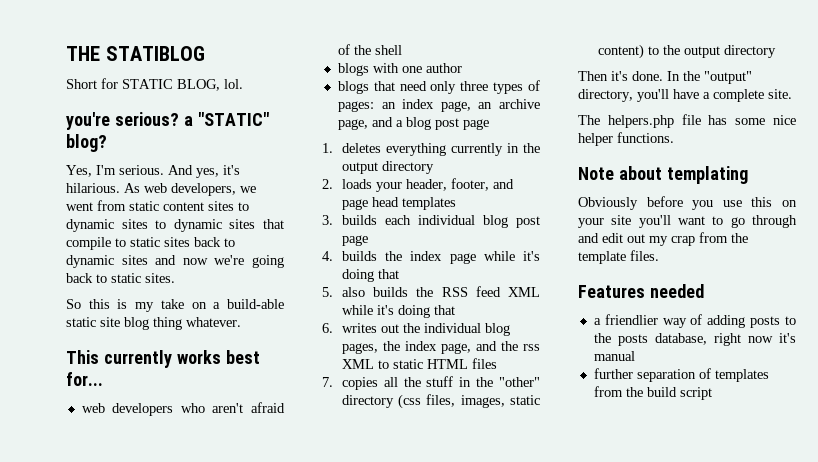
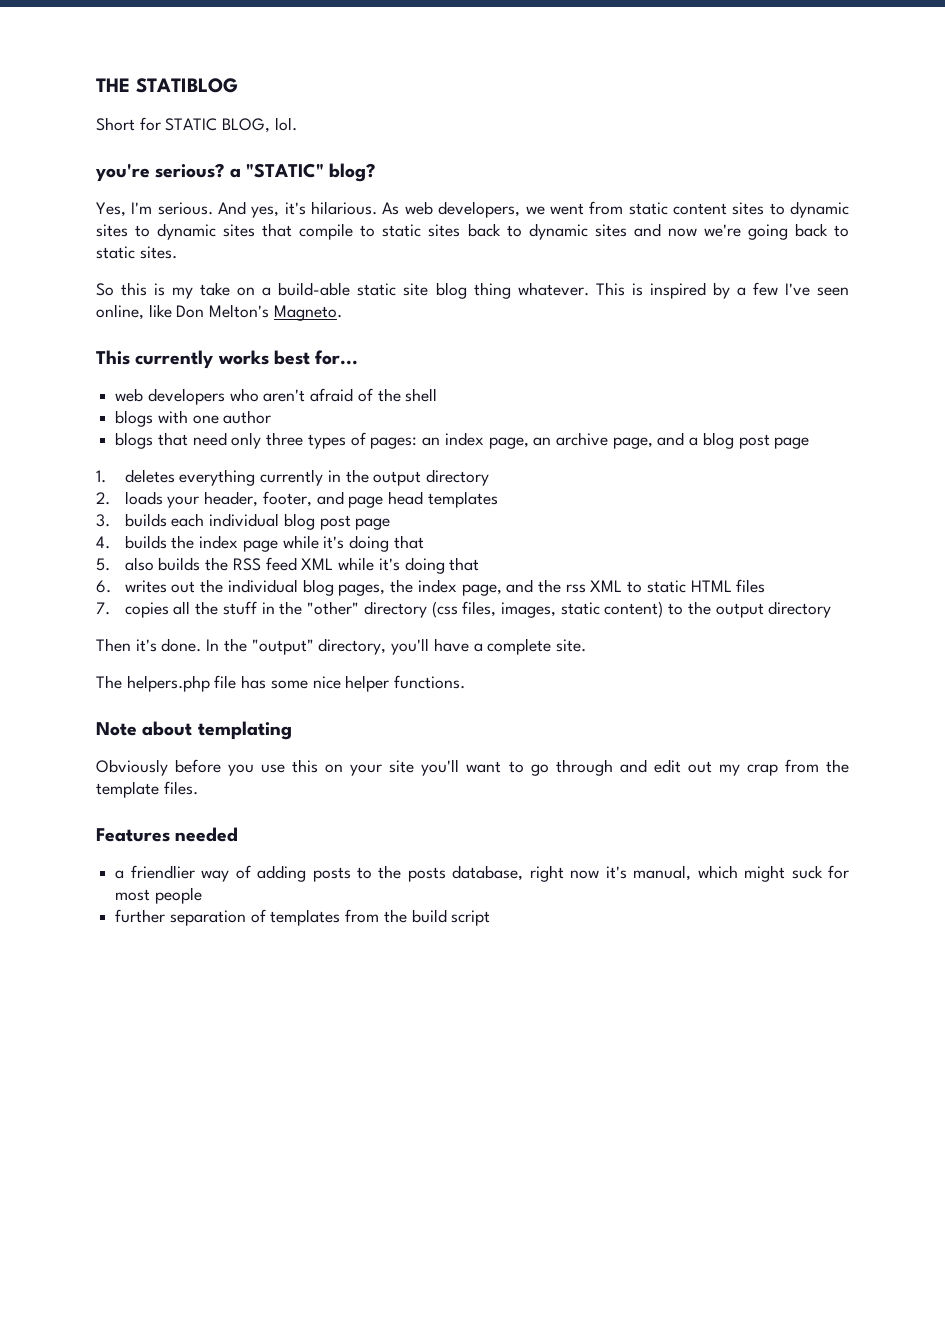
+ This is inspired by a few I've seen online, like Don Melton's Magneto.
- a friendlier way of adding posts to the posts database, right now it's manual
+ a friendlier way of adding posts to the posts database, right now it's manual, which might suck for most people

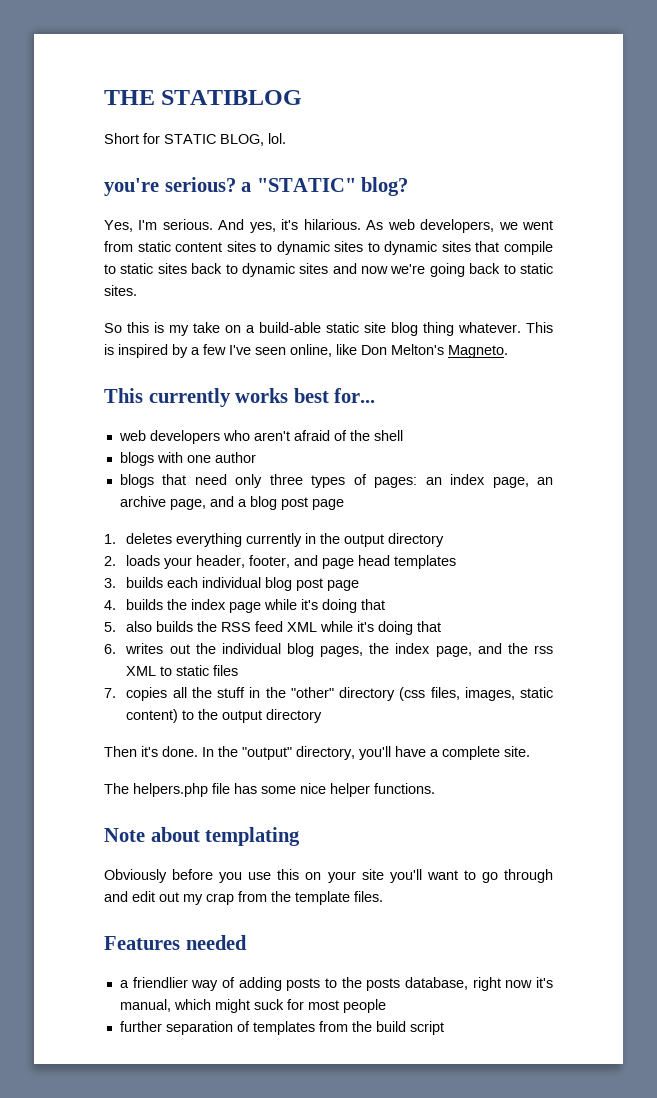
- 6. writes out the individual blog pages, the index page, and the rss XML to static HTML files
+ 6. writes out the individual blog pages, the index page, and the rss XML to static files

